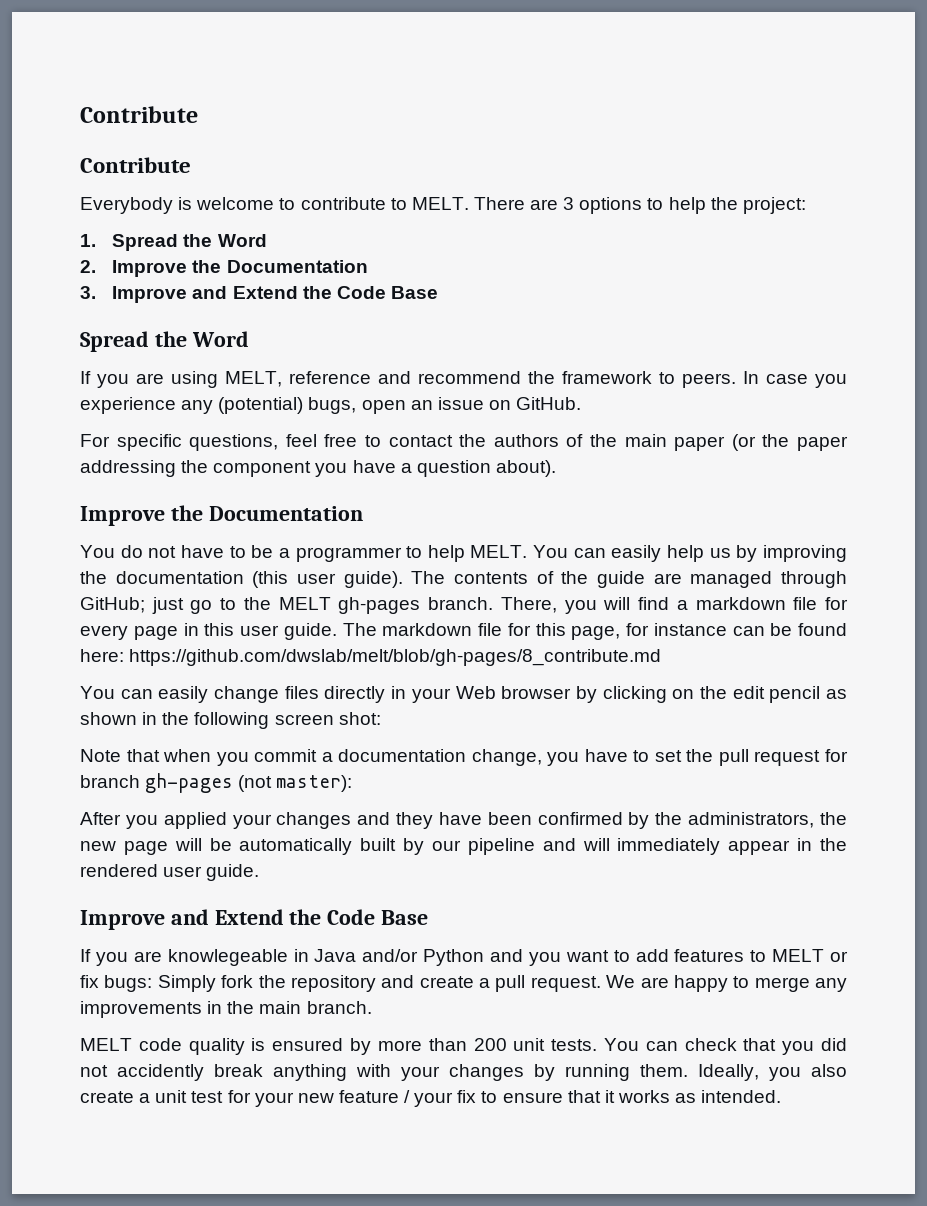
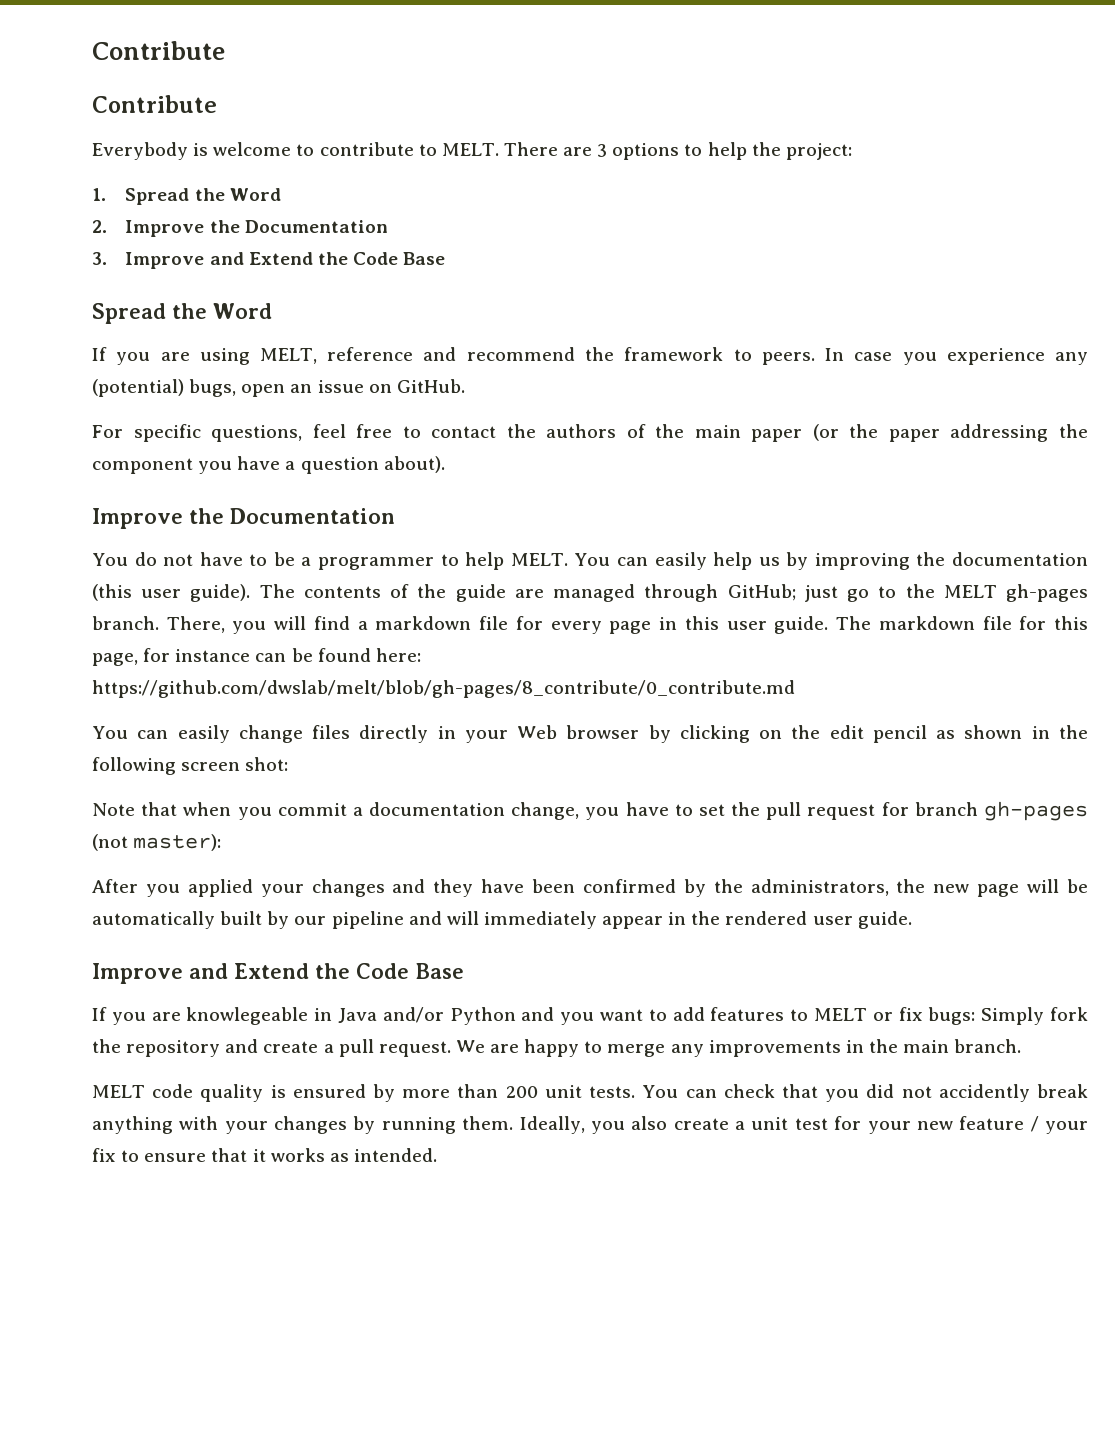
- The markdown file for this page, for instance can be found here: https://github.com/dwslab/melt/blob/gh-pages/8_contribute.md
+ The markdown file for this page, for instance can be found here: https://github.com/dwslab/melt/blob/gh-pages/8_contribute/0_contribute.md

